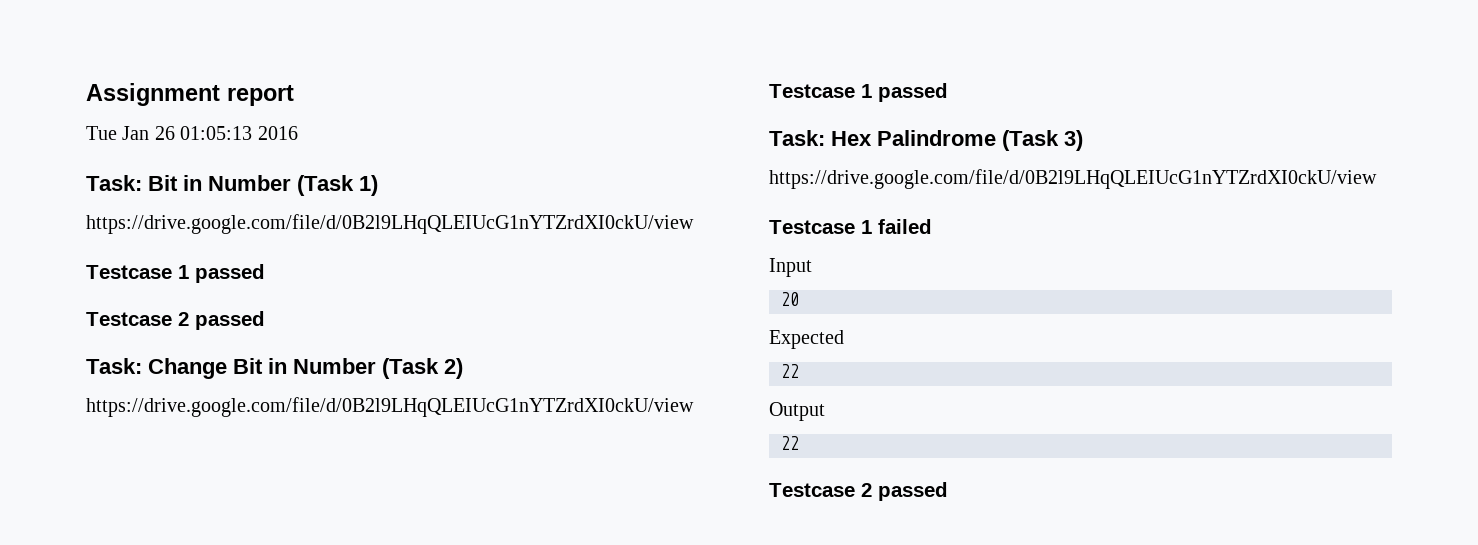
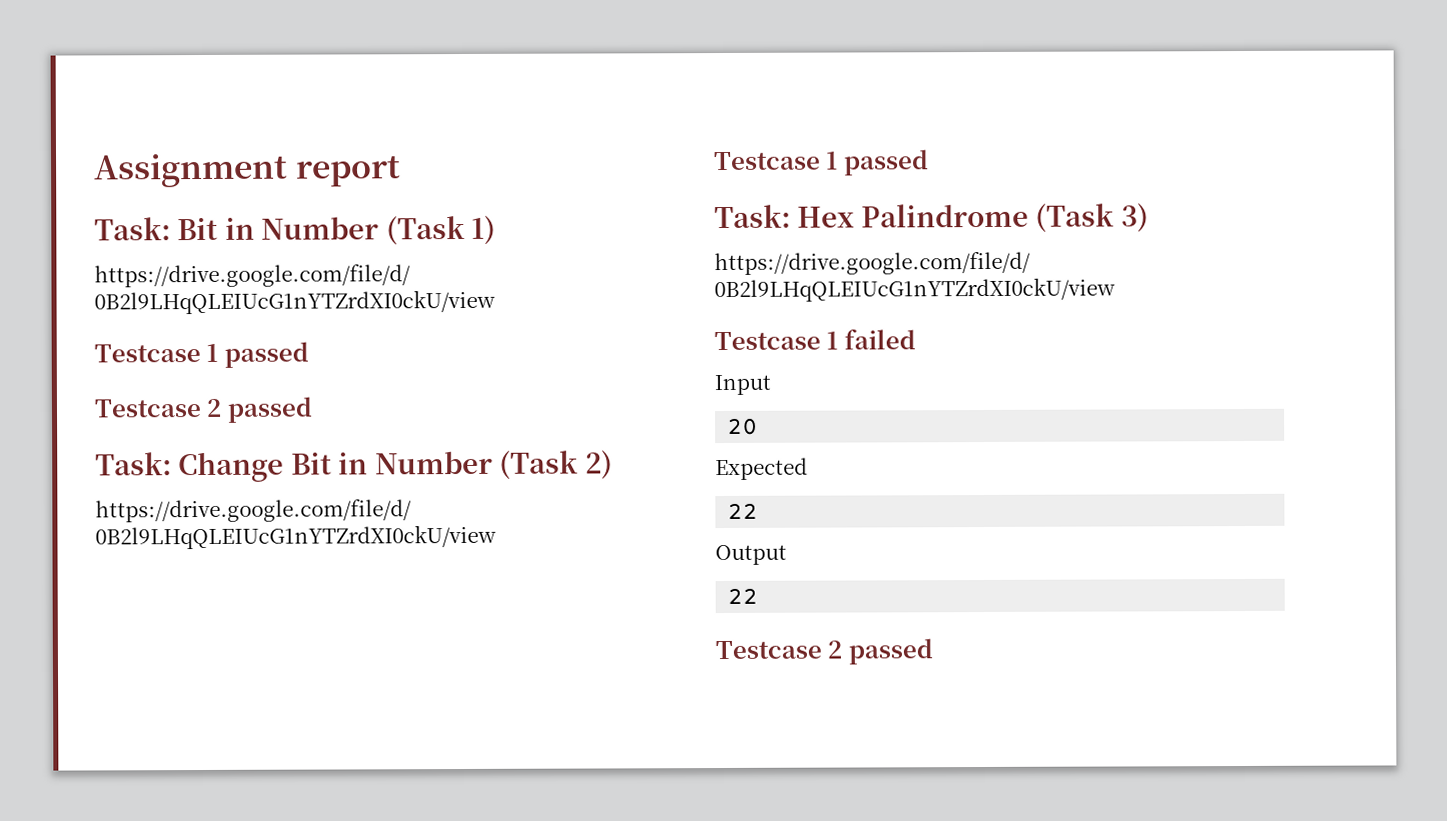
- Tue Jan 26 01:05:13 2016

